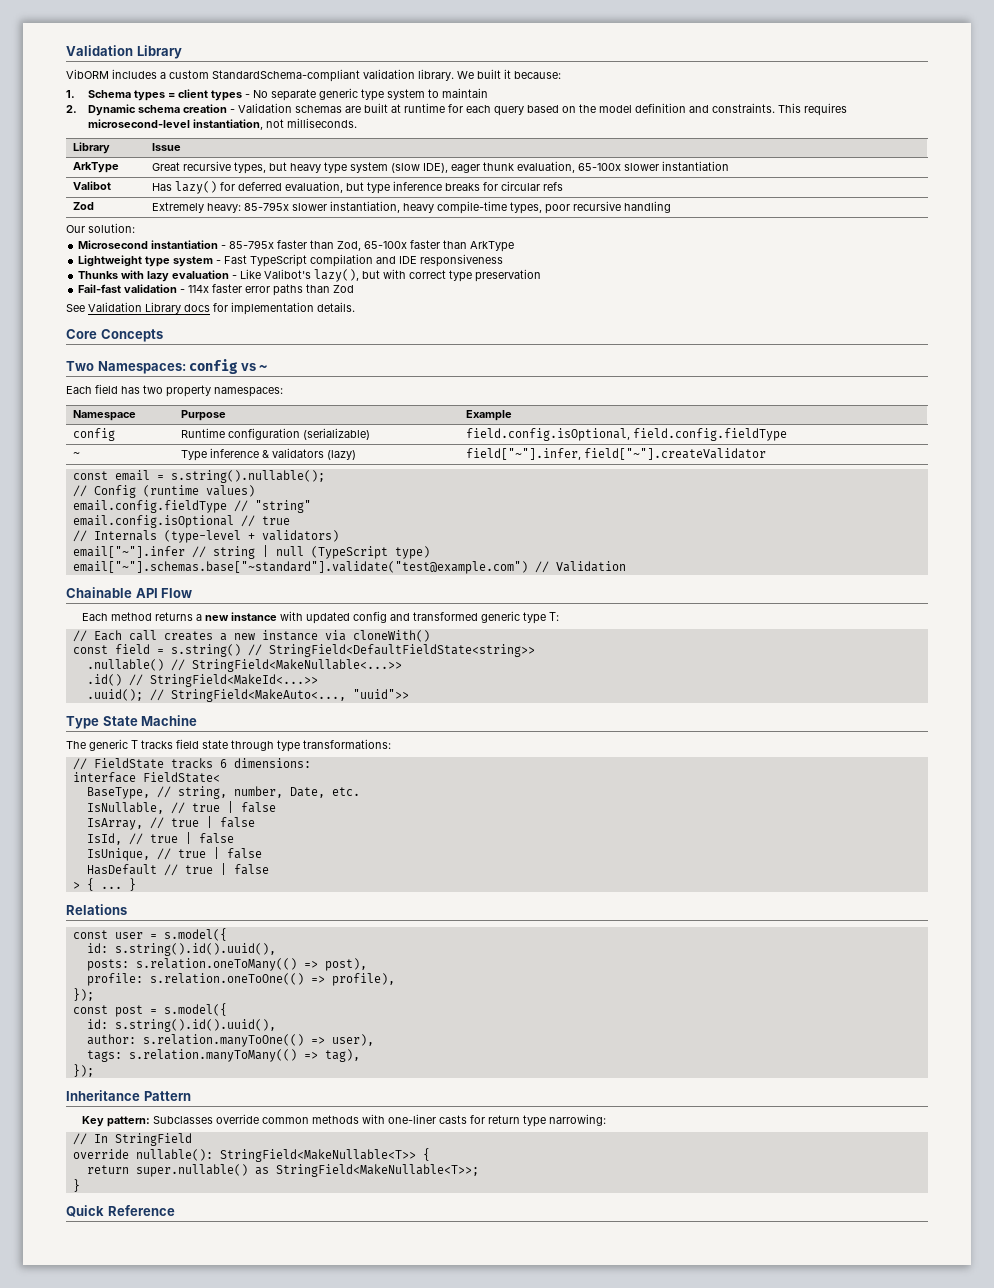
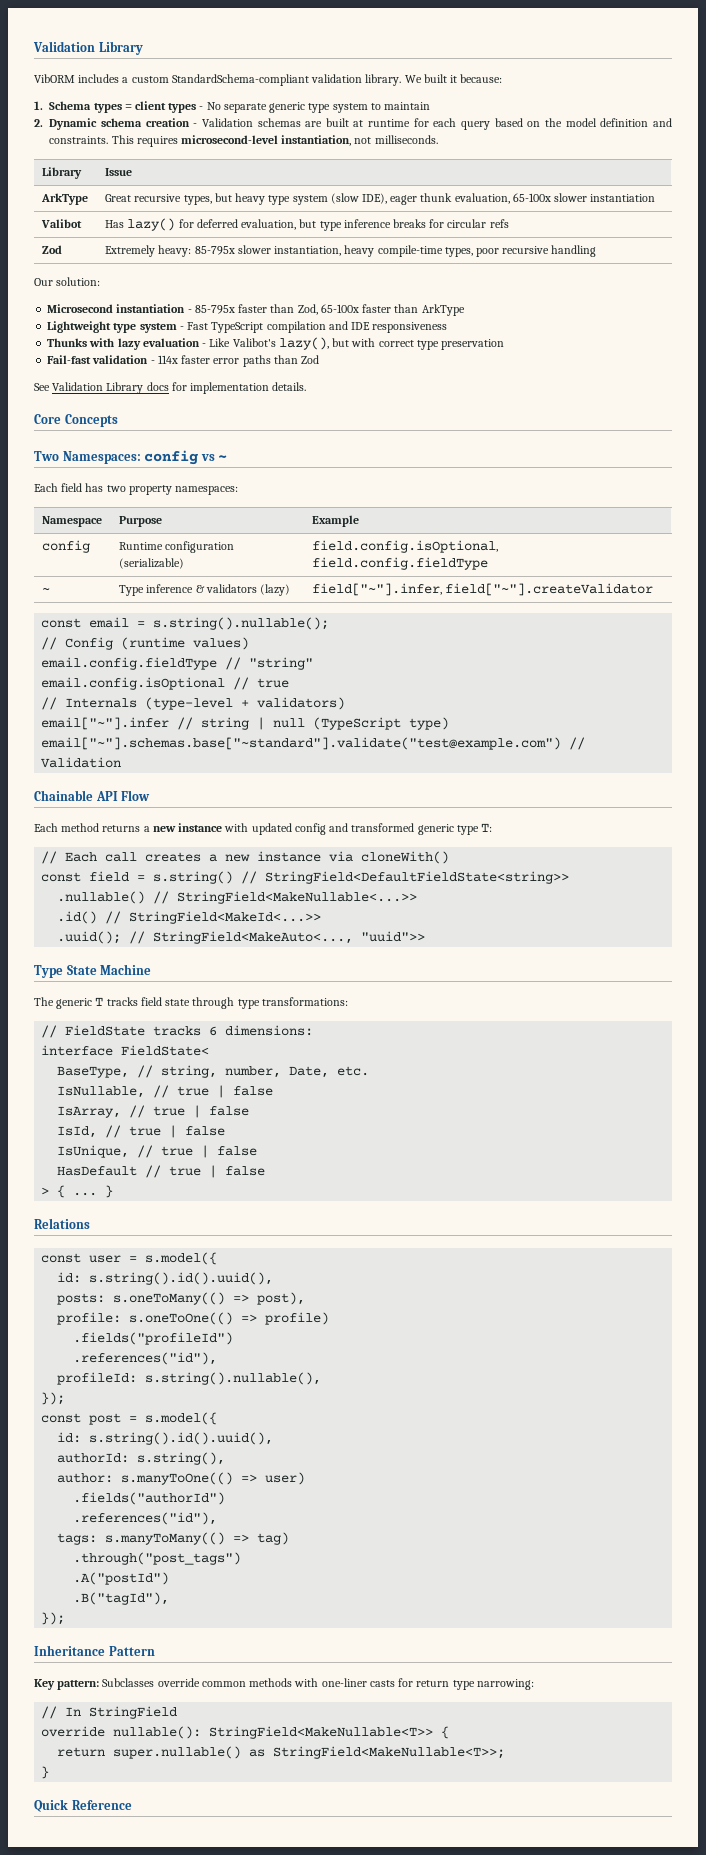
- posts: s.relation.oneToMany(() => post),
+ posts: s.oneToMany(() => post),
- profile: s.relation.oneToOne(() => profile),
+ profile: s.oneToOne(() => profile)
+ .fields("profileId")
+ .references("id"),
+ profileId: s.string().nullable(),
+ authorId: s.string(),
- author: s.relation.manyToOne(() => user),
- tags: s.relation.manyToMany(() => tag),
+ author: s.manyToOne(() => user)
+ .fields("authorId")
+ .references("id"),
+ tags: s.manyToMany(() => tag)
+ .through("post_tags")
+ .A("postId")
+ .B("tagId"),

